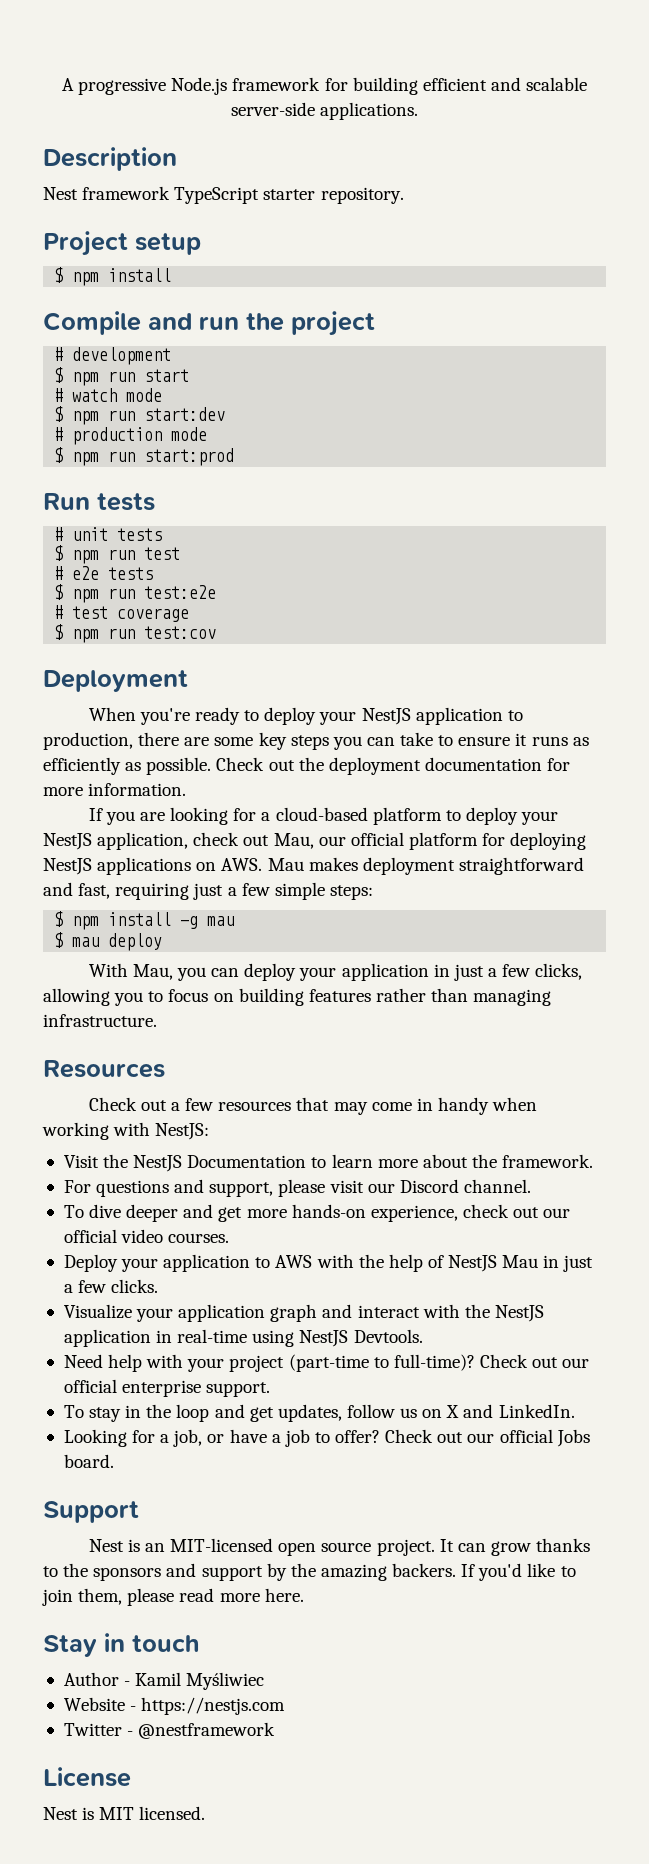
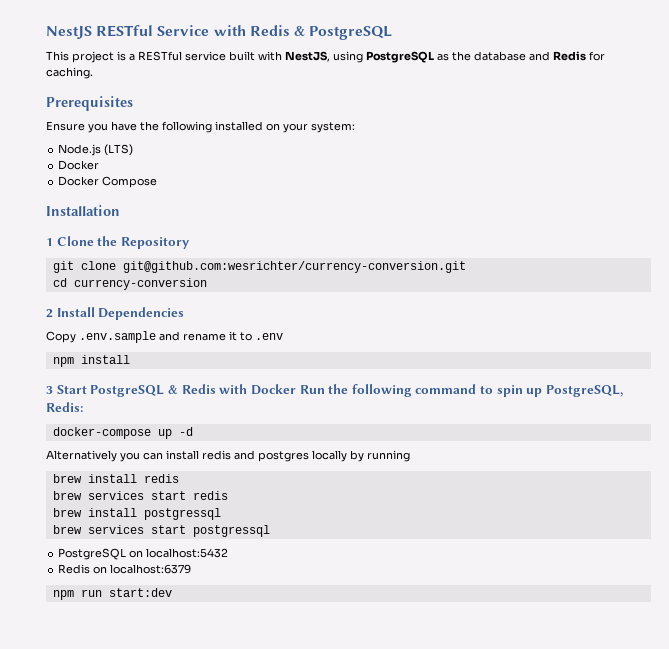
- A progressive Node.js framework for building efficient and scalable server-side applications.
- Description
- Nest framework TypeScript starter repository.
- Project setup
- $ npm install
- Compile and run the project
- # development
- $ npm run start
- # watch mode
- $ npm run start:dev
- # production mode
- $ npm run start:prod
- Run tests
- # unit tests
- $ npm run test
- # e2e tests
- $ npm run test:e2e
- # test coverage
- $ npm run test:cov
- Deployment
- When you're ready to deploy your NestJS application to production, there are some key steps you can take to ensure it runs as efficiently as possible. Check out the deployment documentation for more information.
- If you are looking for a cloud-based platform to deploy your NestJS application, check out Mau, our official platform for deploying NestJS applications on AWS. Mau makes deployment straightforward and fast, requiring just a few simple steps:
- $ npm install -g mau
- $ mau deploy
- With Mau, you can deploy your application in just a few clicks, allowing you to focus on building features rather than managing infrastructure.
- Resources
- Check out a few resources that may come in handy when working with NestJS:
- Visit the NestJS Documentation to learn more about the framework.
- For questions and support, please visit our Discord channel.
- To dive deeper and get more hands-on experience, check out our official video courses.
- Deploy your application to AWS with the help of NestJS Mau in just a few clicks.
- Visualize your application graph and interact with the NestJS application in real-time using NestJS Devtools.
- Need help with your project (part-time to full-time)? Check out our official enterprise support.
- To stay in the loop and get updates, follow us on X and LinkedIn.
- Looking for a job, or have a job to offer? Check out our official Jobs board.
- Support
- Nest is an MIT-licensed open source project. It can grow thanks to the sponsors and support by the amazing backers. If you'd like to join them, please read more here.
- Stay in touch
- Author - Kamil Myśliwiec
- Website - https://nestjs.com
- Twitter - @nestframework
- License
- Nest is MIT licensed.
+ NestJS RESTful Service with Redis & PostgreSQL
+ This project is a RESTful service built with NestJS, using PostgreSQL as the database and Redis for caching.
+ Prerequisites
+ Ensure you have the following installed on your system:
+ Node.js (LTS)
+ Docker
+ Docker Compose
+ Installation
+ 1 Clone the Repository
+ git clone git@github.com:wesrichter/currency-conversion.git
+ cd currency-conversion
+ 2 Install Dependencies
+ Copy .env.sample and rename it to .env
+ npm install
+ 3 Start PostgreSQL & Redis with Docker Run the following command to spin up PostgreSQL, Redis:
+ docker-compose up -d
+ Alternatively you can install redis and postgres locally by running
+ brew install redis
+ brew services start redis
+ brew install postgressql
+ brew services start postgressql
+ PostgreSQL on localhost:5432
+ Redis on localhost:6379
+ npm run start:dev

